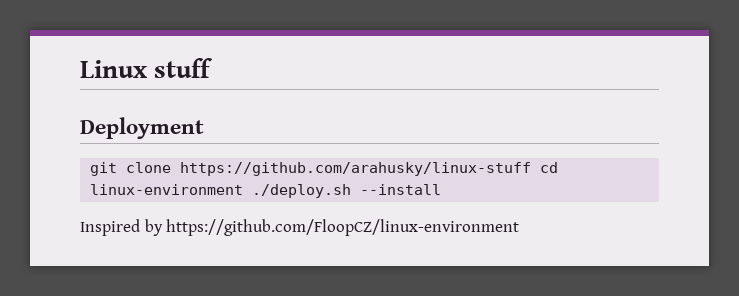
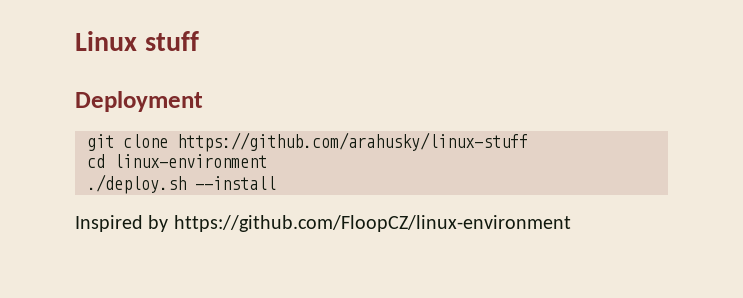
- git clone https://github.com/arahusky/linux-stuff cd linux-environment ./deploy.sh --install
+ git clone https://github.com/arahusky/linux-stuff
+ cd linux-environment
+ ./deploy.sh --install

